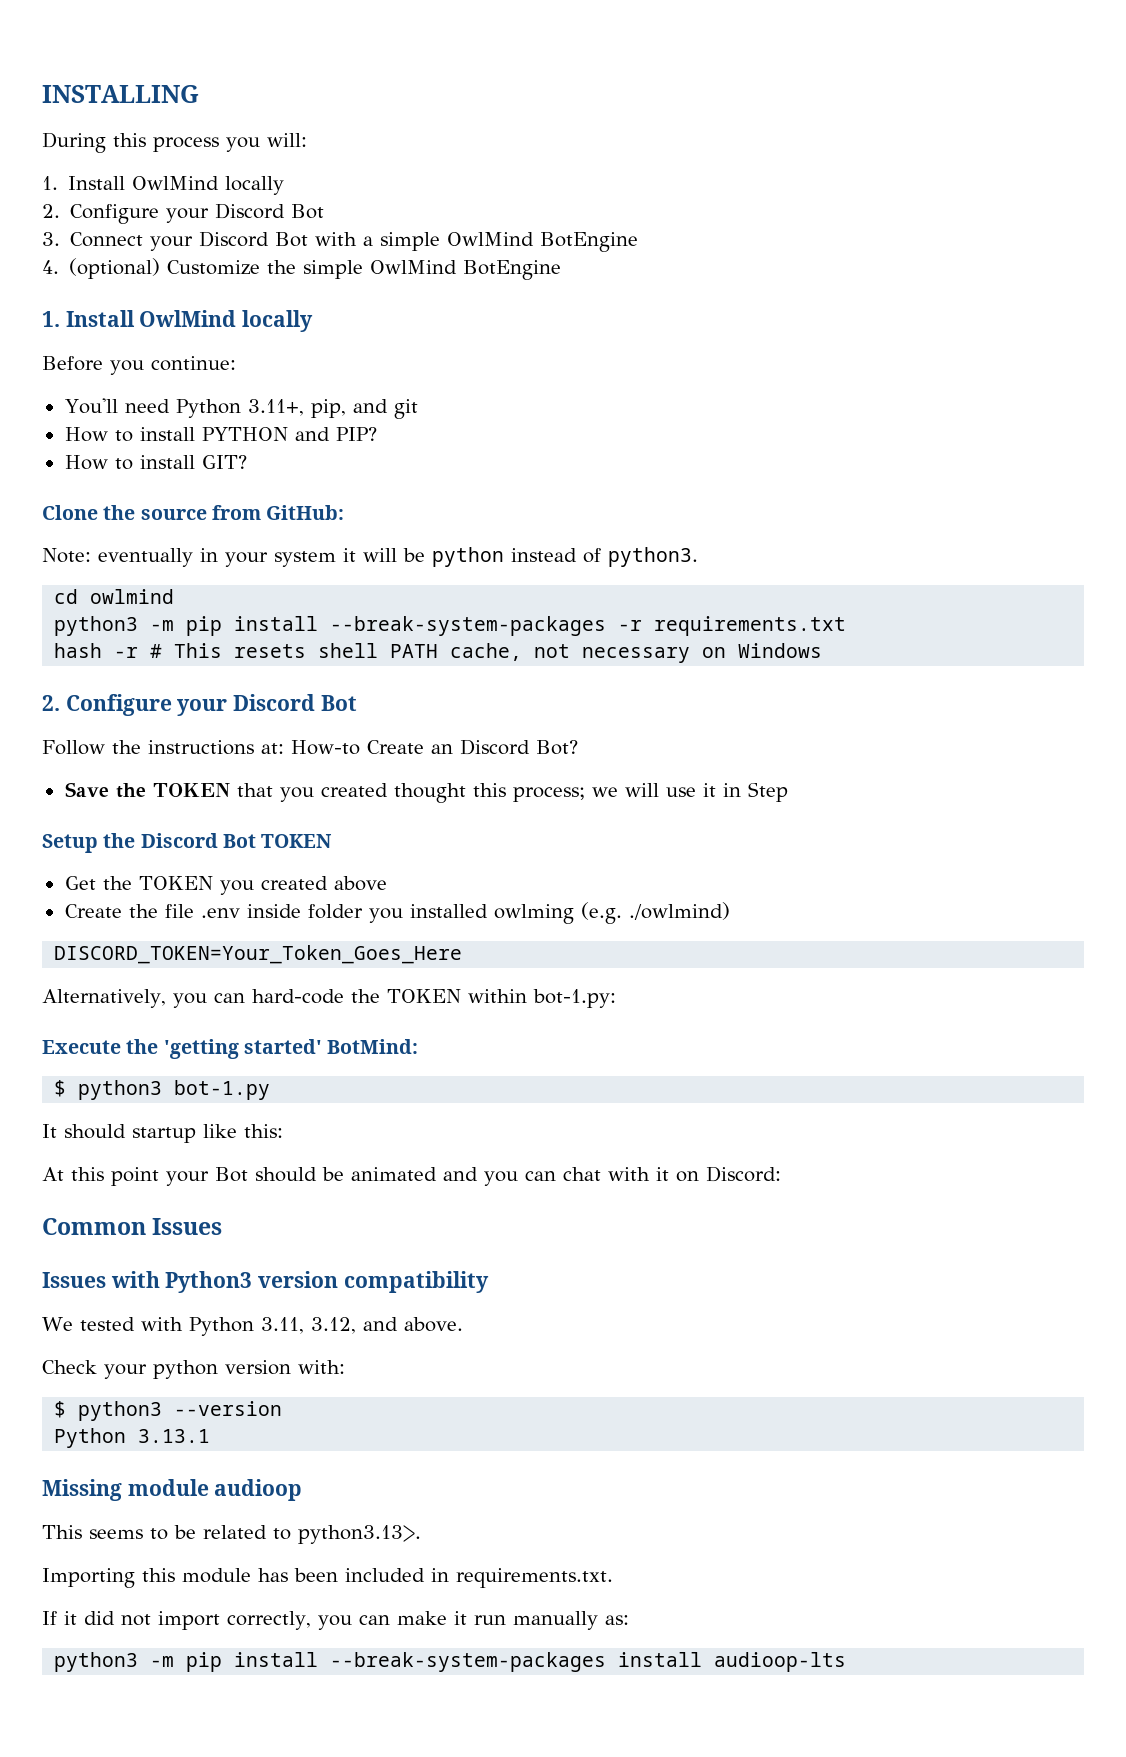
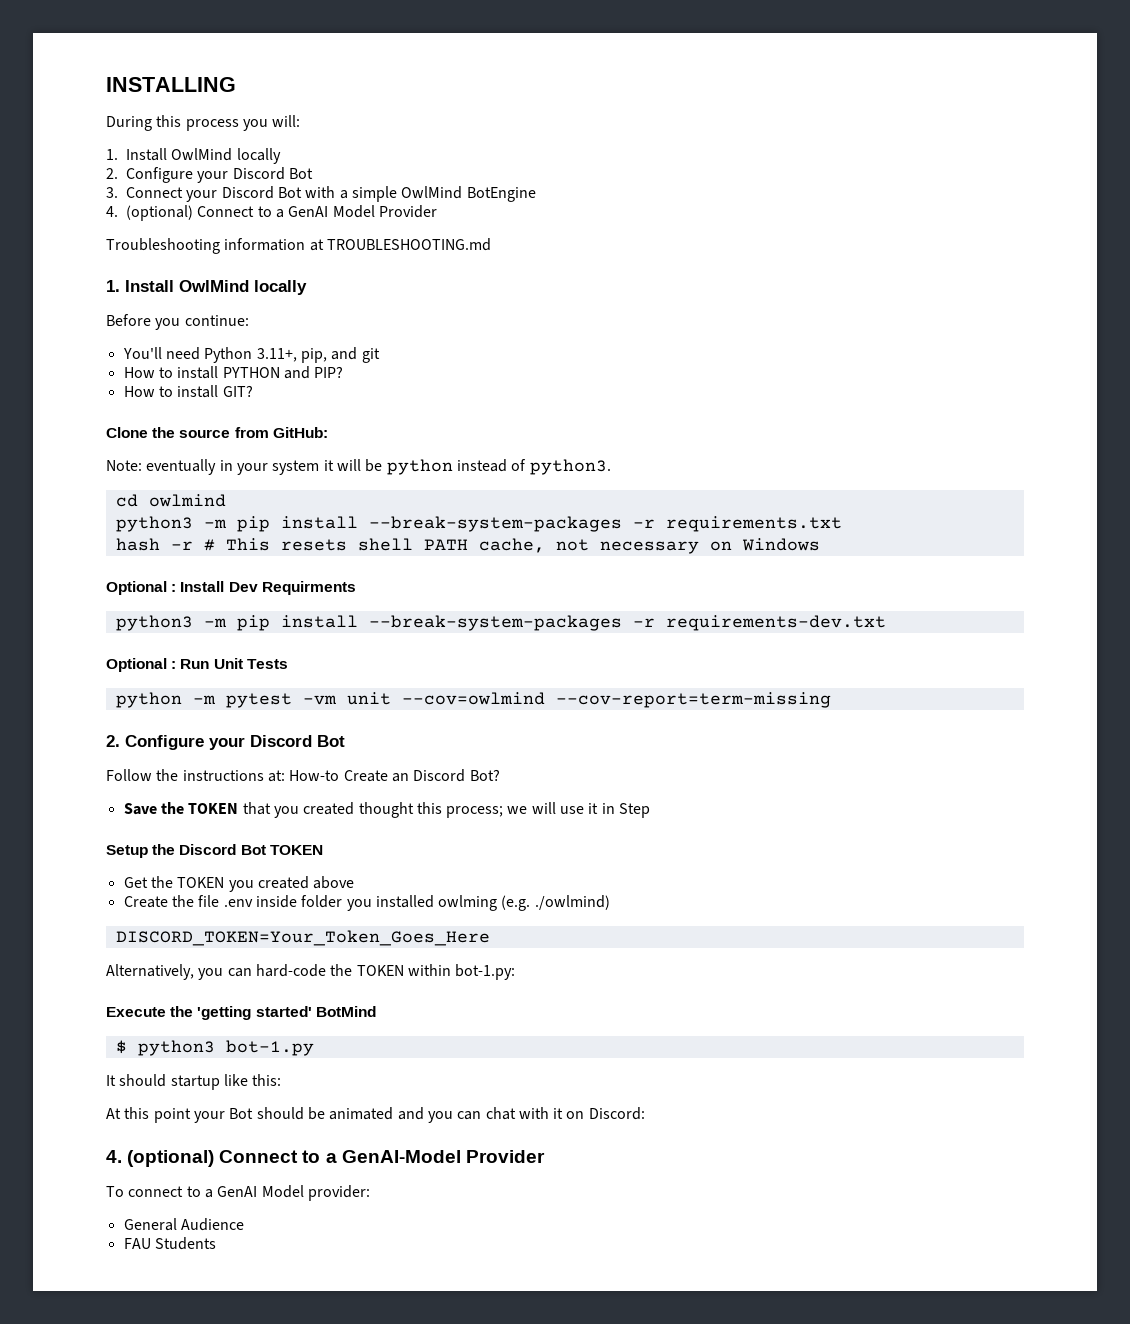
- 4. (optional) Customize the simple OwlMind BotEngine
+ 4. (optional) Connect to a GenAI Model Provider
+ Troubleshooting information at TROUBLESHOOTING.md
+ Optional : Install Dev Requirments
+ python3 -m pip install --break-system-packages -r requirements-dev.txt
+ Optional : Run Unit Tests
+ python -m pytest -vm unit --cov=owlmind --cov-report=term-missing
- Execute the 'getting started' BotMind:
+ Execute the 'getting started' BotMind
- Common Issues
- Issues with Python3 version compatibility
- We tested with Python 3.11, 3.12, and above.
- Check your python version with:
- $ python3 --version
- Python 3.13.1
- Missing module audioop
- This seems to be related to python3.13>.
- Importing this module has been included in requirements.txt.
- If it did not import correctly, you can make it run manually as:
- python3 -m pip install --break-system-packages install audioop-lts
+ 4. (optional) Connect to a GenAI-Model Provider
+ To connect to a GenAI Model provider:
+ General Audience
+ FAU Students

